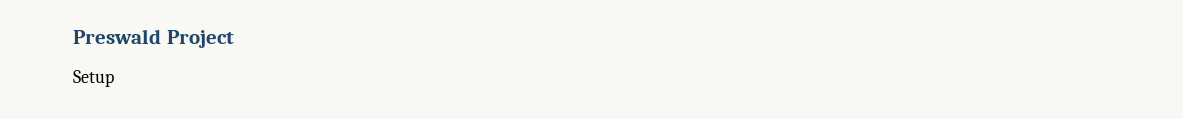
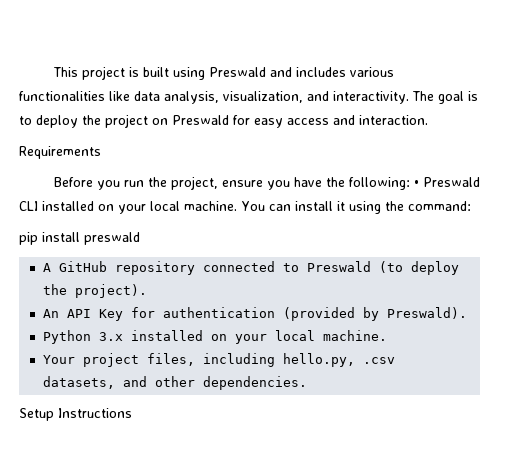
- Preswald Project
+ This project is built using Preswald and includes various functionalities like data analysis, visualization, and interactivity. The goal is to deploy the project on Preswald for easy access and interaction.
+ Requirements
+ Before you run the project, ensure you have the following: • Preswald CLI installed on your local machine. You can install it using the command:
+ pip install preswald
+ A GitHub repository connected to Preswald (to deploy the project).
+ An API Key for authentication (provided by Preswald).
+ Python 3.x installed on your local machine.
+ Your project files, including hello.py, .csv datasets, and other dependencies.
- Setup
+ Setup Instructions

